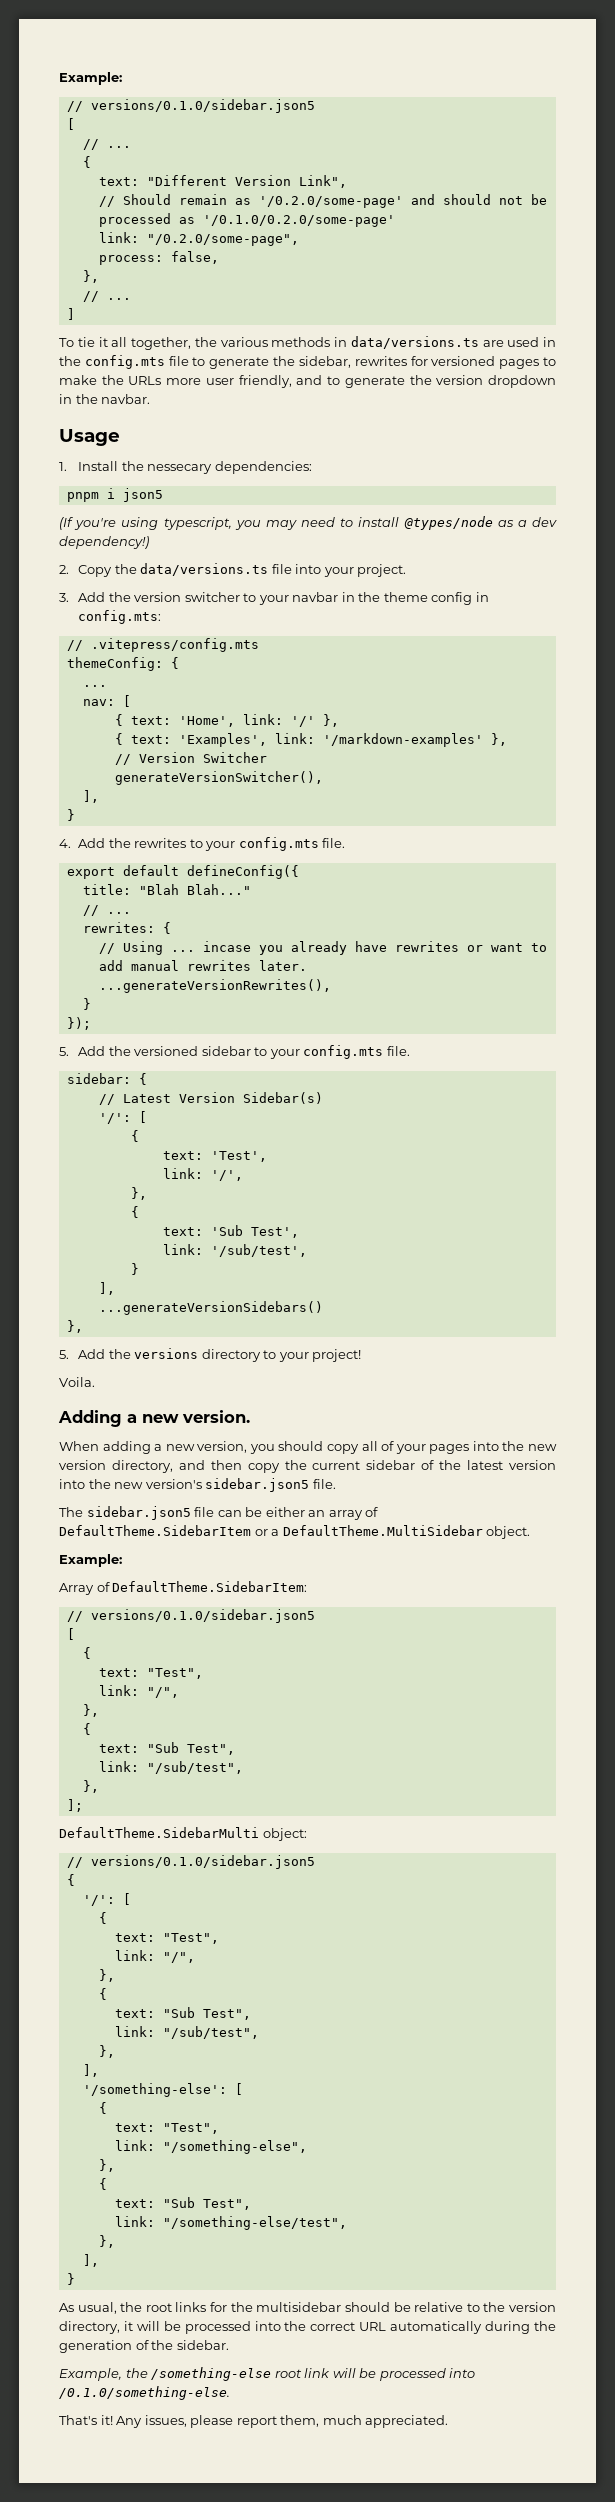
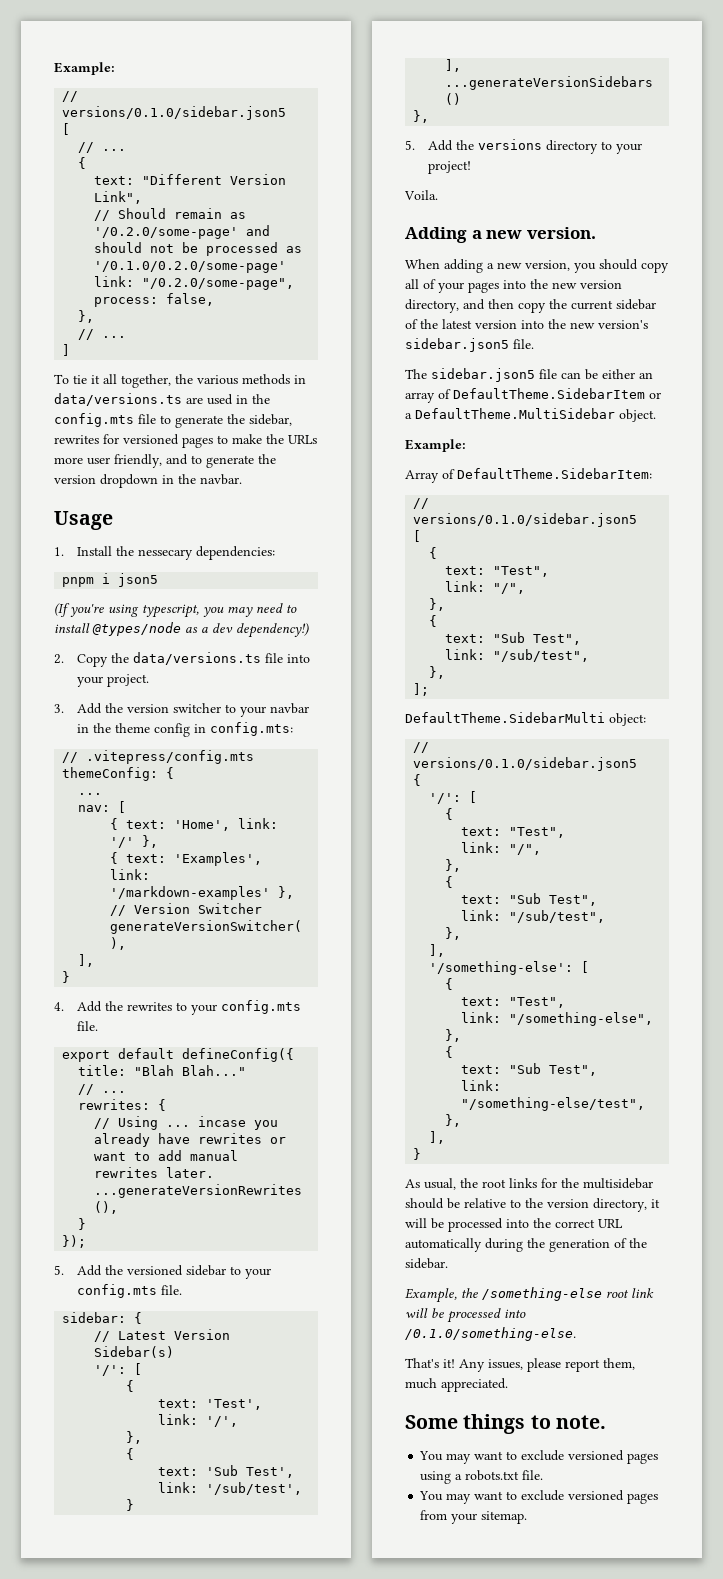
+ Some things to note.
+ You may want to exclude versioned pages using a robots.txt file.
+ You may want to exclude versioned pages from your sitemap.

